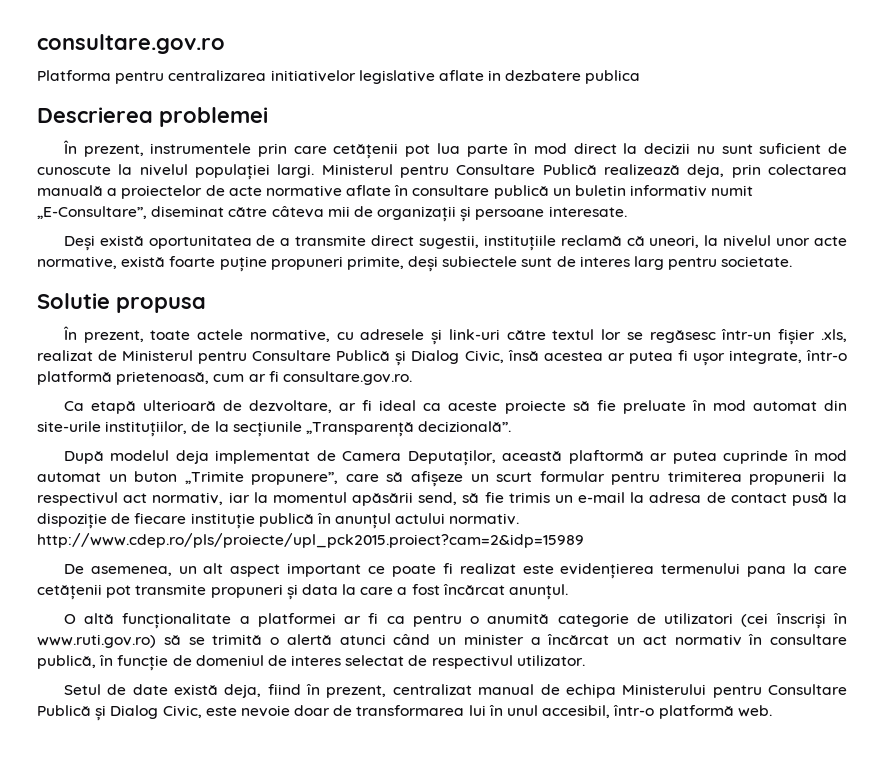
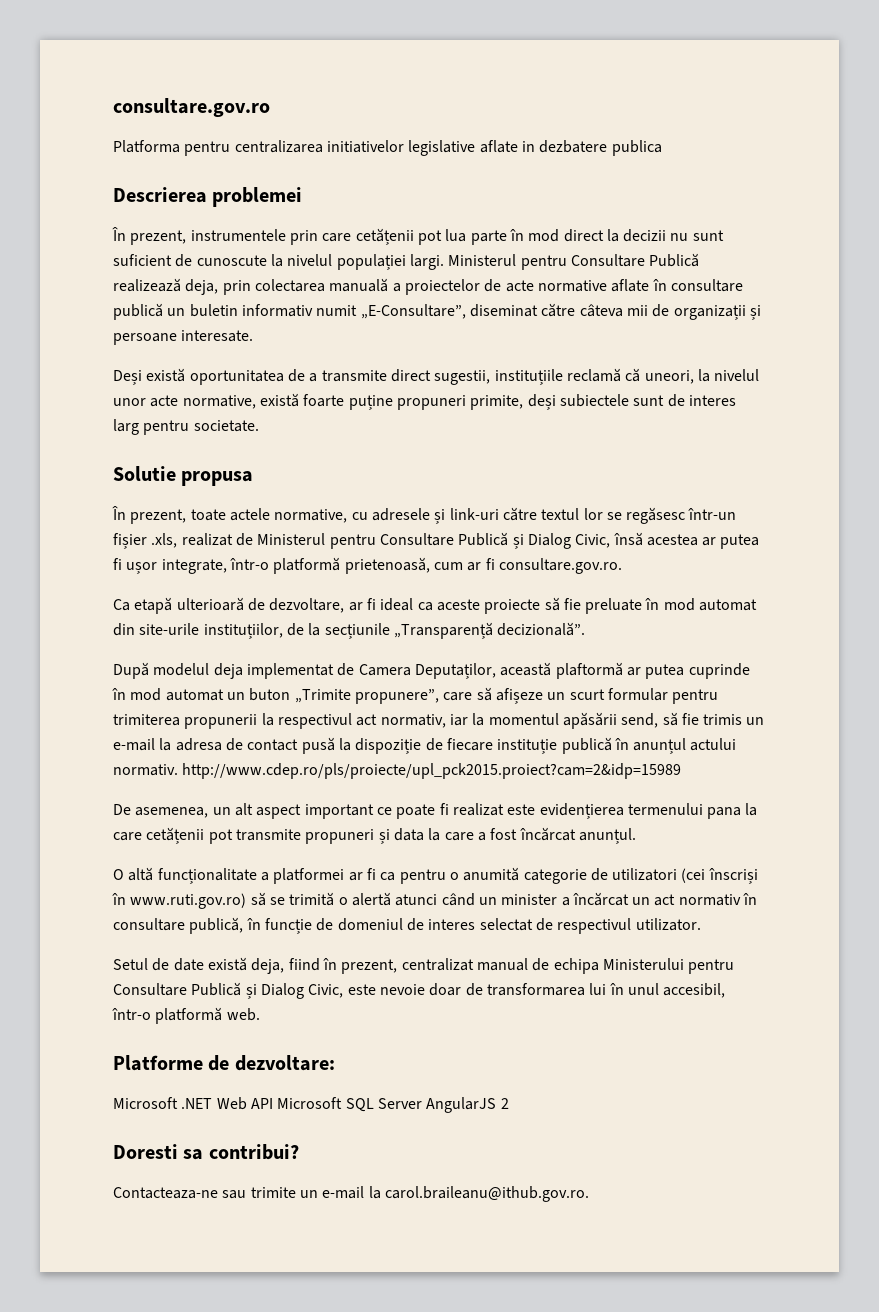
+ Platforme de dezvoltare:
+ Microsoft .NET Web API Microsoft SQL Server AngularJS 2
+ Doresti sa contribui?
+ Contacteaza-ne sau trimite un e-mail la carol.braileanu@ithub.gov.ro.

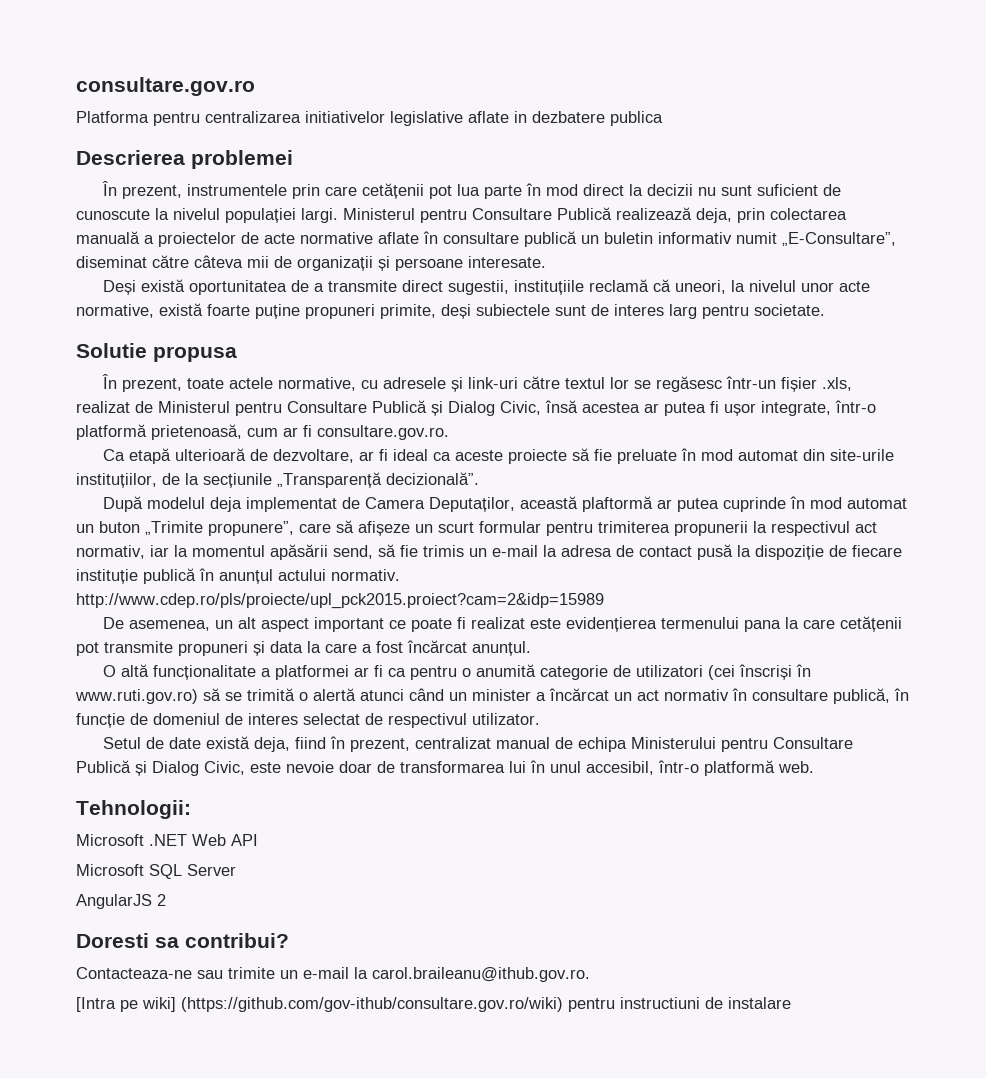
- Platforme de dezvoltare:
+ Tehnologii:
- Microsoft .NET Web API Microsoft SQL Server AngularJS 2
+ Microsoft .NET Web API
+ Microsoft SQL Server
+ AngularJS 2
+ [Intra pe wiki] (https://github.com/gov-ithub/consultare.gov.ro/wiki) pentru instructiuni de instalare

